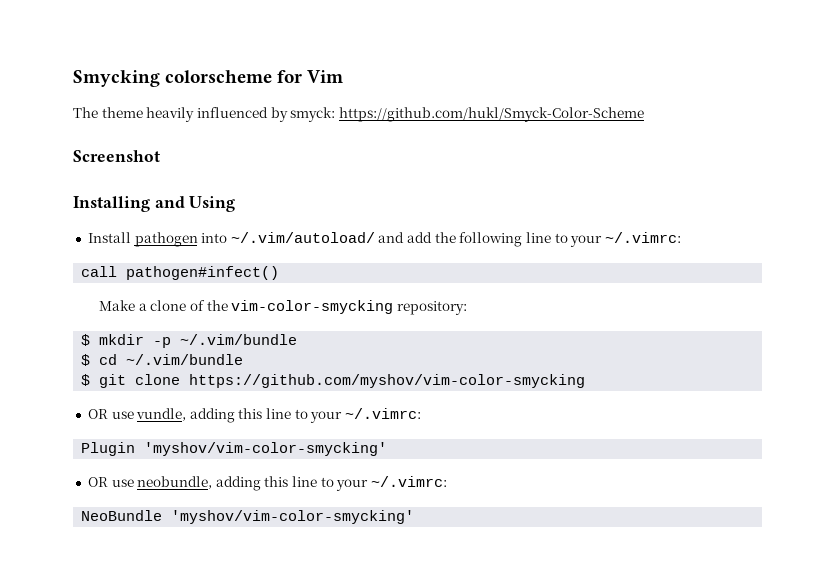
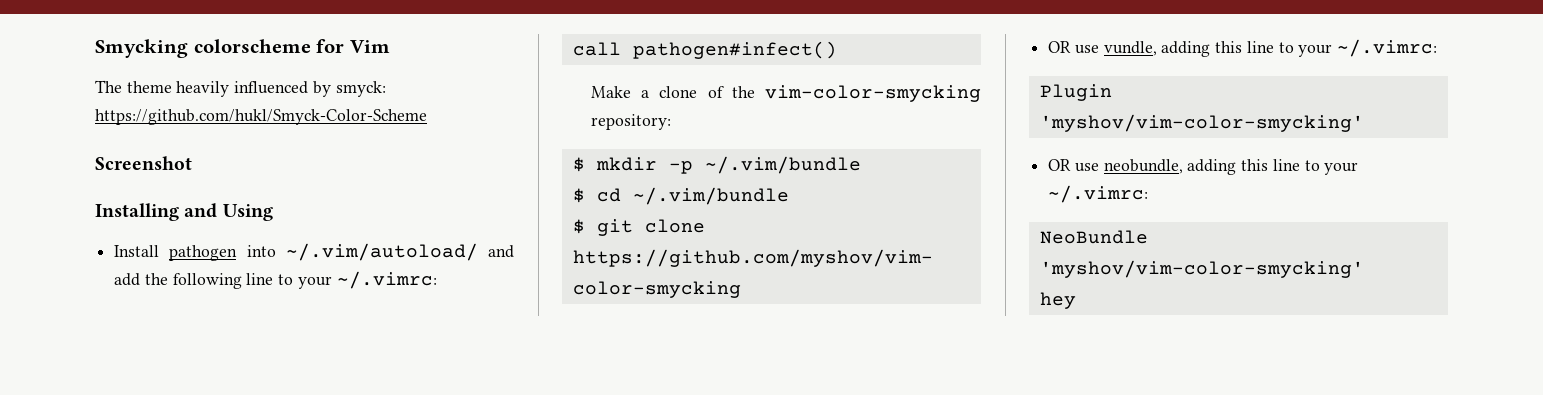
+ hey

